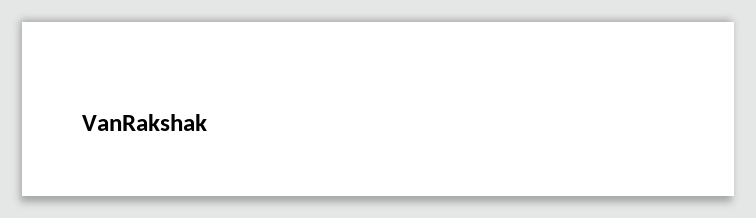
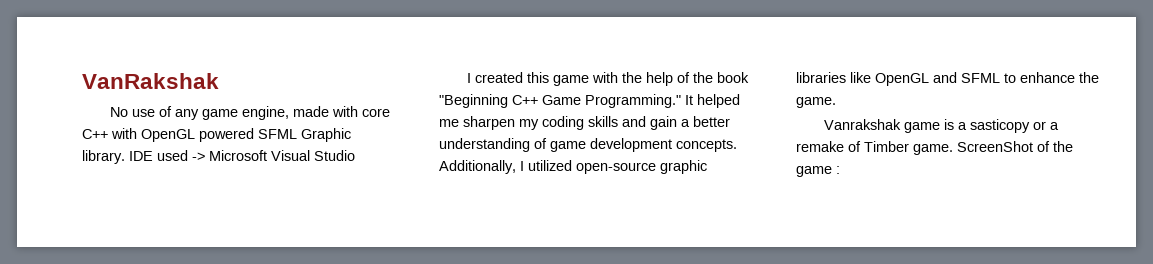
+ No use of any game engine, made with core C++ with OpenGL powered SFML Graphic library. IDE used -> Microsoft Visual Studio
+ I created this game with the help of the book "Beginning C++ Game Programming." It helped me sharpen my coding skills and gain a better understanding of game development concepts. Additionally, I utilized open-source graphic libraries like OpenGL and SFML to enhance the game.
+ Vanrakshak game is a sasticopy or a remake of Timber game. ScreenShot of the game :

